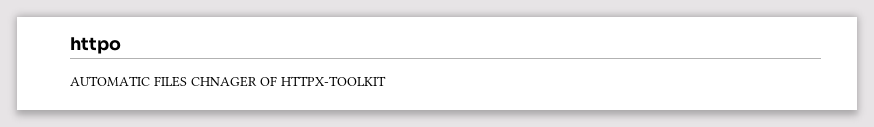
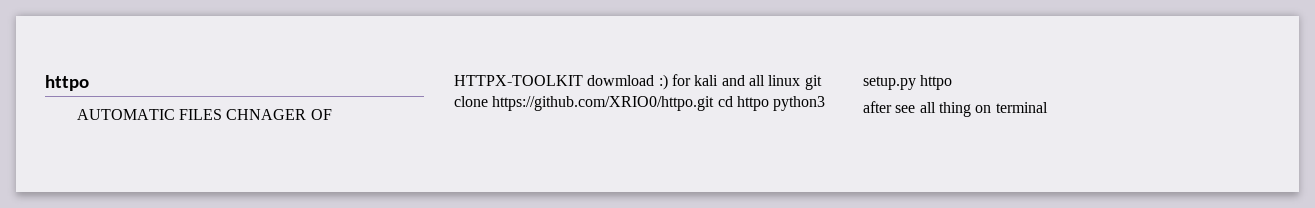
- AUTOMATIC FILES CHNAGER OF HTTPX-TOOLKIT
+ AUTOMATIC FILES CHNAGER OF HTTPX-TOOLKIT dowmload :) for kali and all linux git clone https://github.com/XRIO0/httpo.git cd httpo python3 setup.py httpo
+ after see all thing on terminal

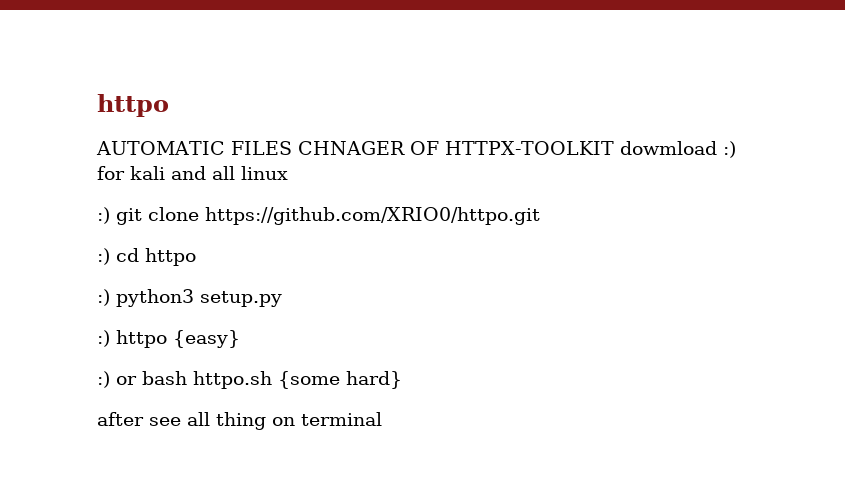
- AUTOMATIC FILES CHNAGER OF HTTPX-TOOLKIT dowmload :) for kali and all linux git clone https://github.com/XRIO0/httpo.git cd httpo python3 setup.py httpo
+ AUTOMATIC FILES CHNAGER OF HTTPX-TOOLKIT dowmload :) for kali and all linux
+ :) git clone https://github.com/XRIO0/httpo.git
+ :) cd httpo
+ :) python3 setup.py
+ :) httpo {easy}
+ :) or bash httpo.sh {some hard}

